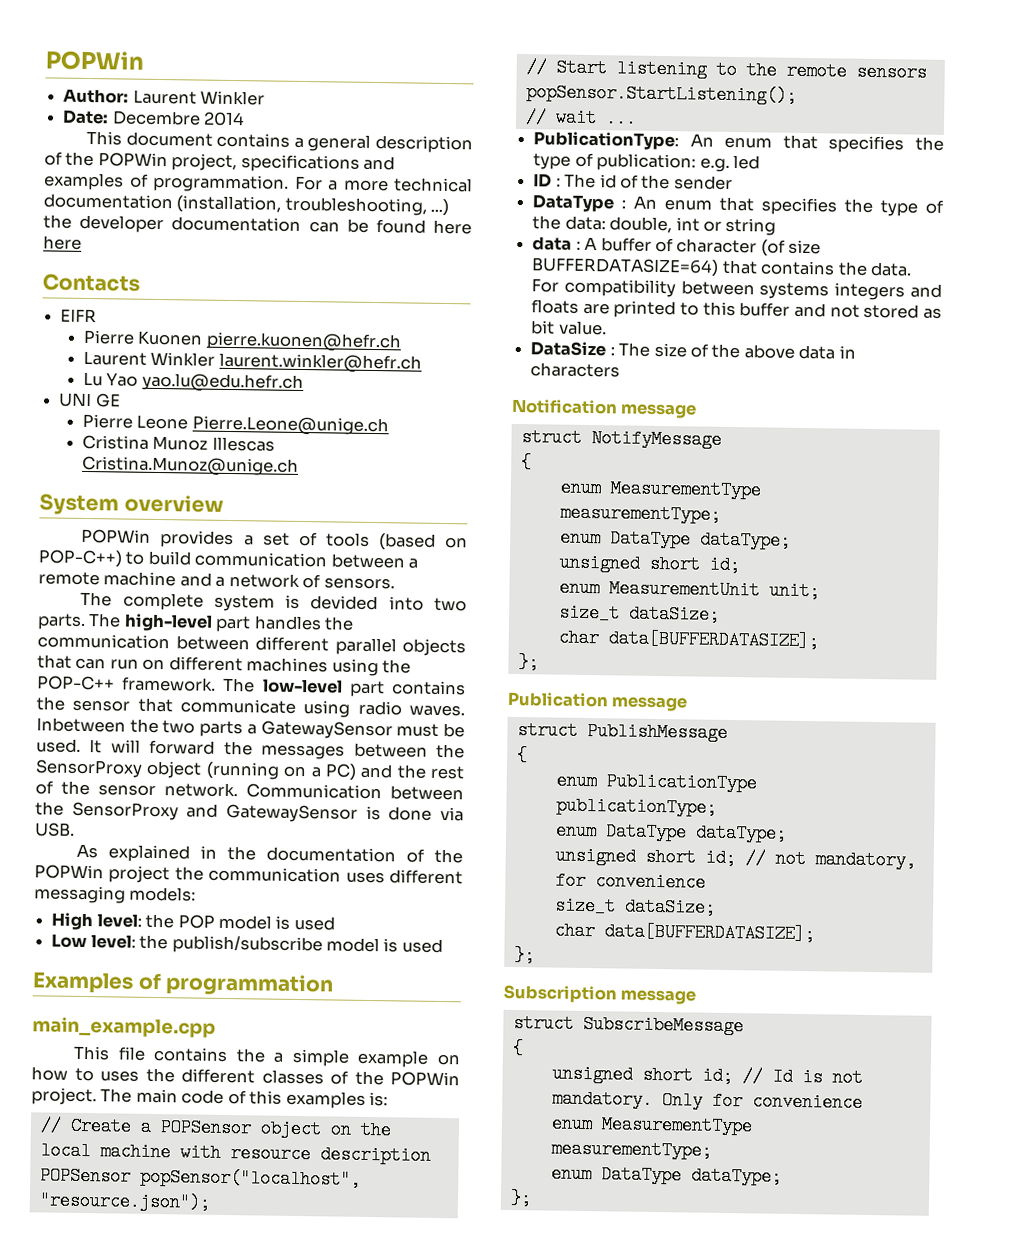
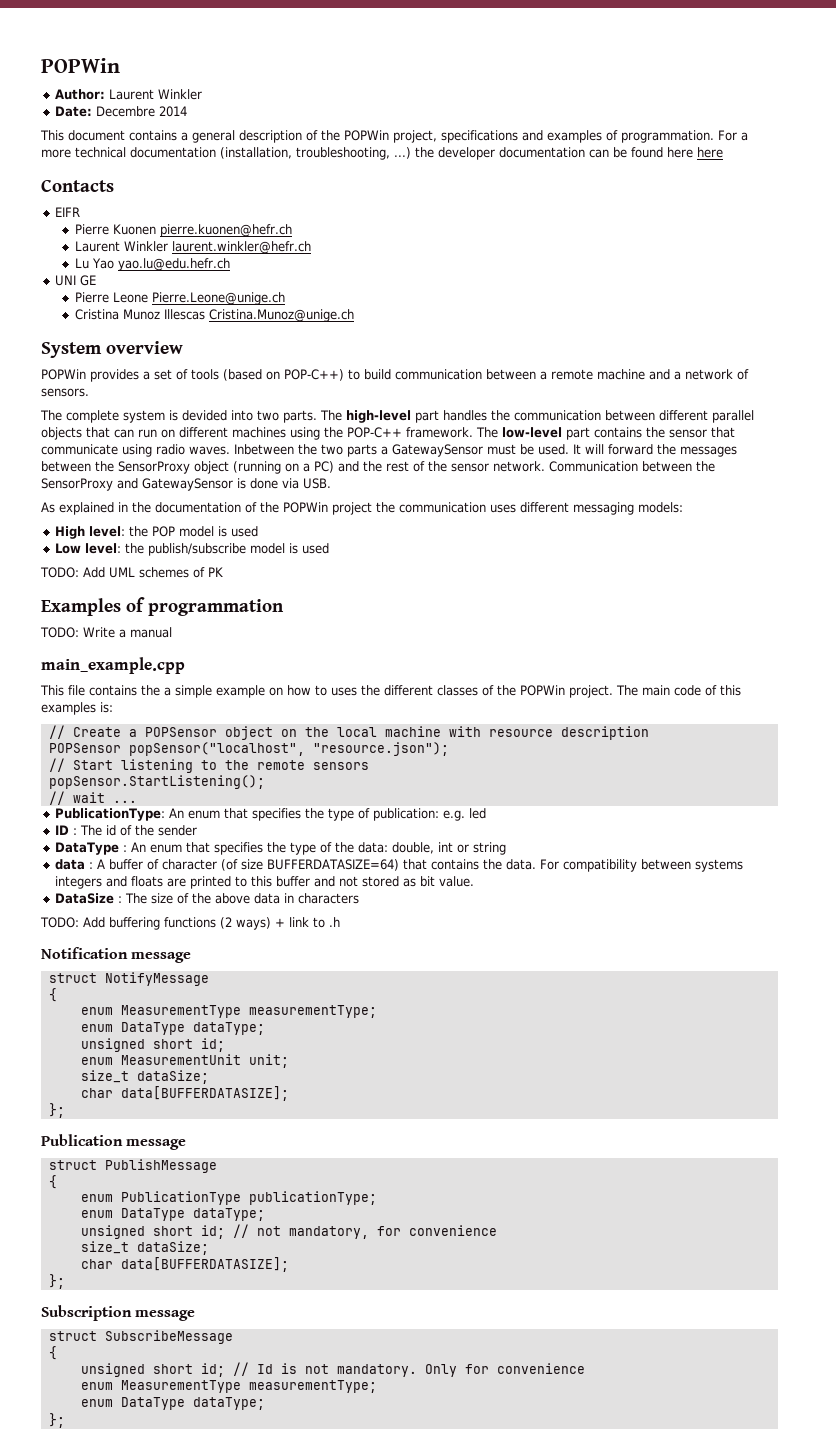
+ TODO: Add UML schemes of PK
+ TODO: Write a manual
+ TODO: Add buffering functions (2 ways) + link to .h

